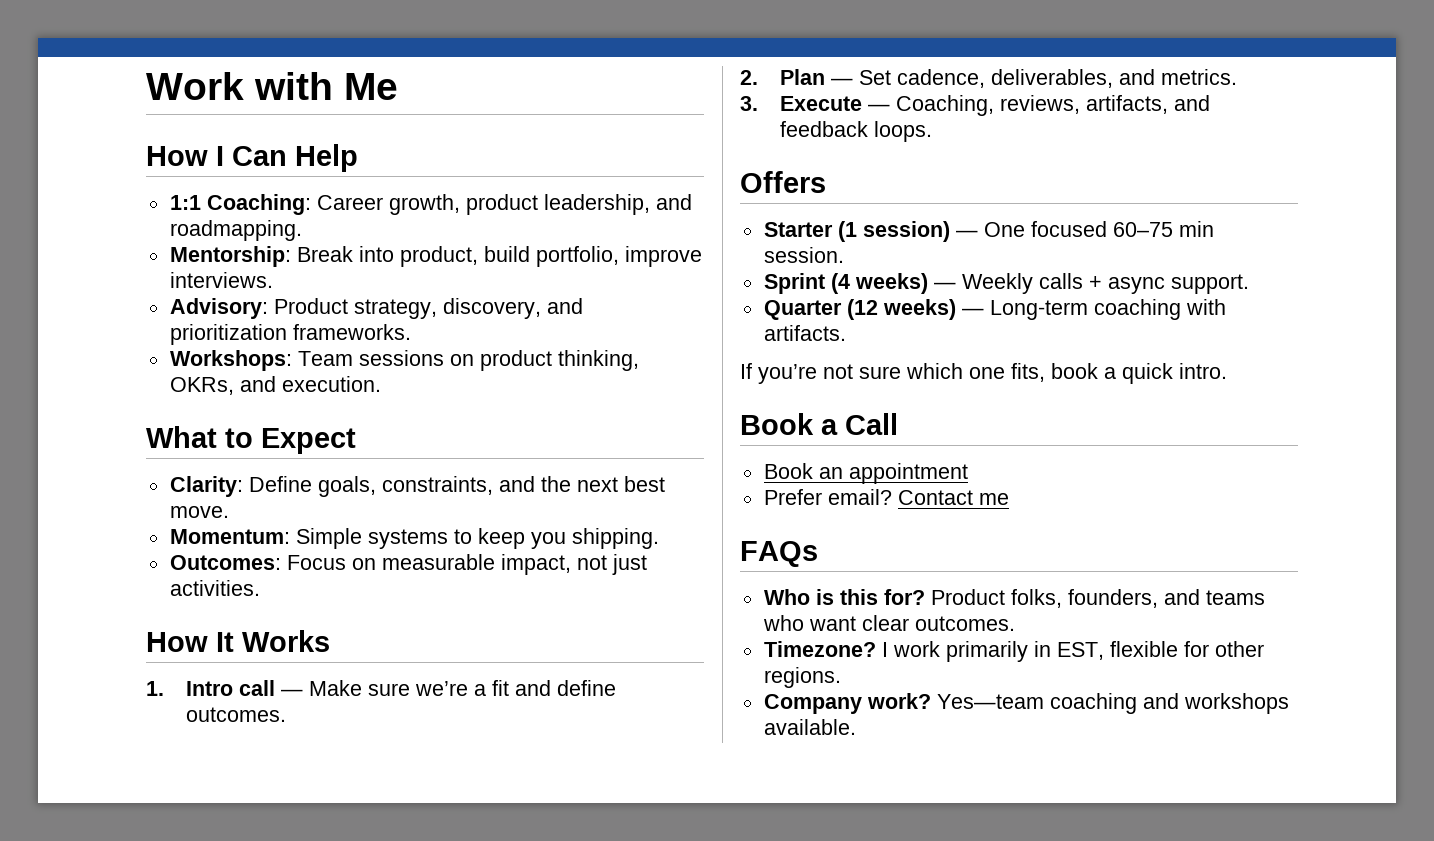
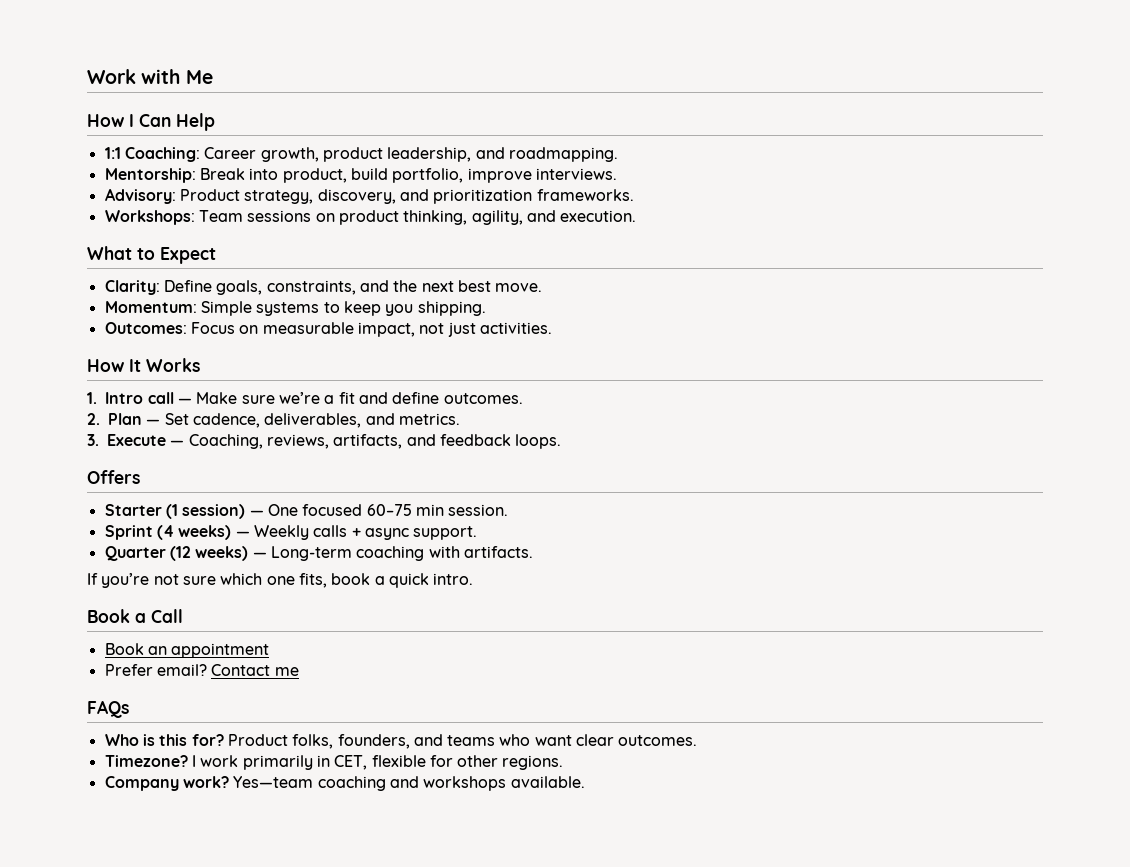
- Workshops: Team sessions on product thinking, OKRs, and execution.
+ Workshops: Team sessions on product thinking, agility, and execution.
- I work primarily in EST, flexible for other regions.
+ I work primarily in CET, flexible for other regions.

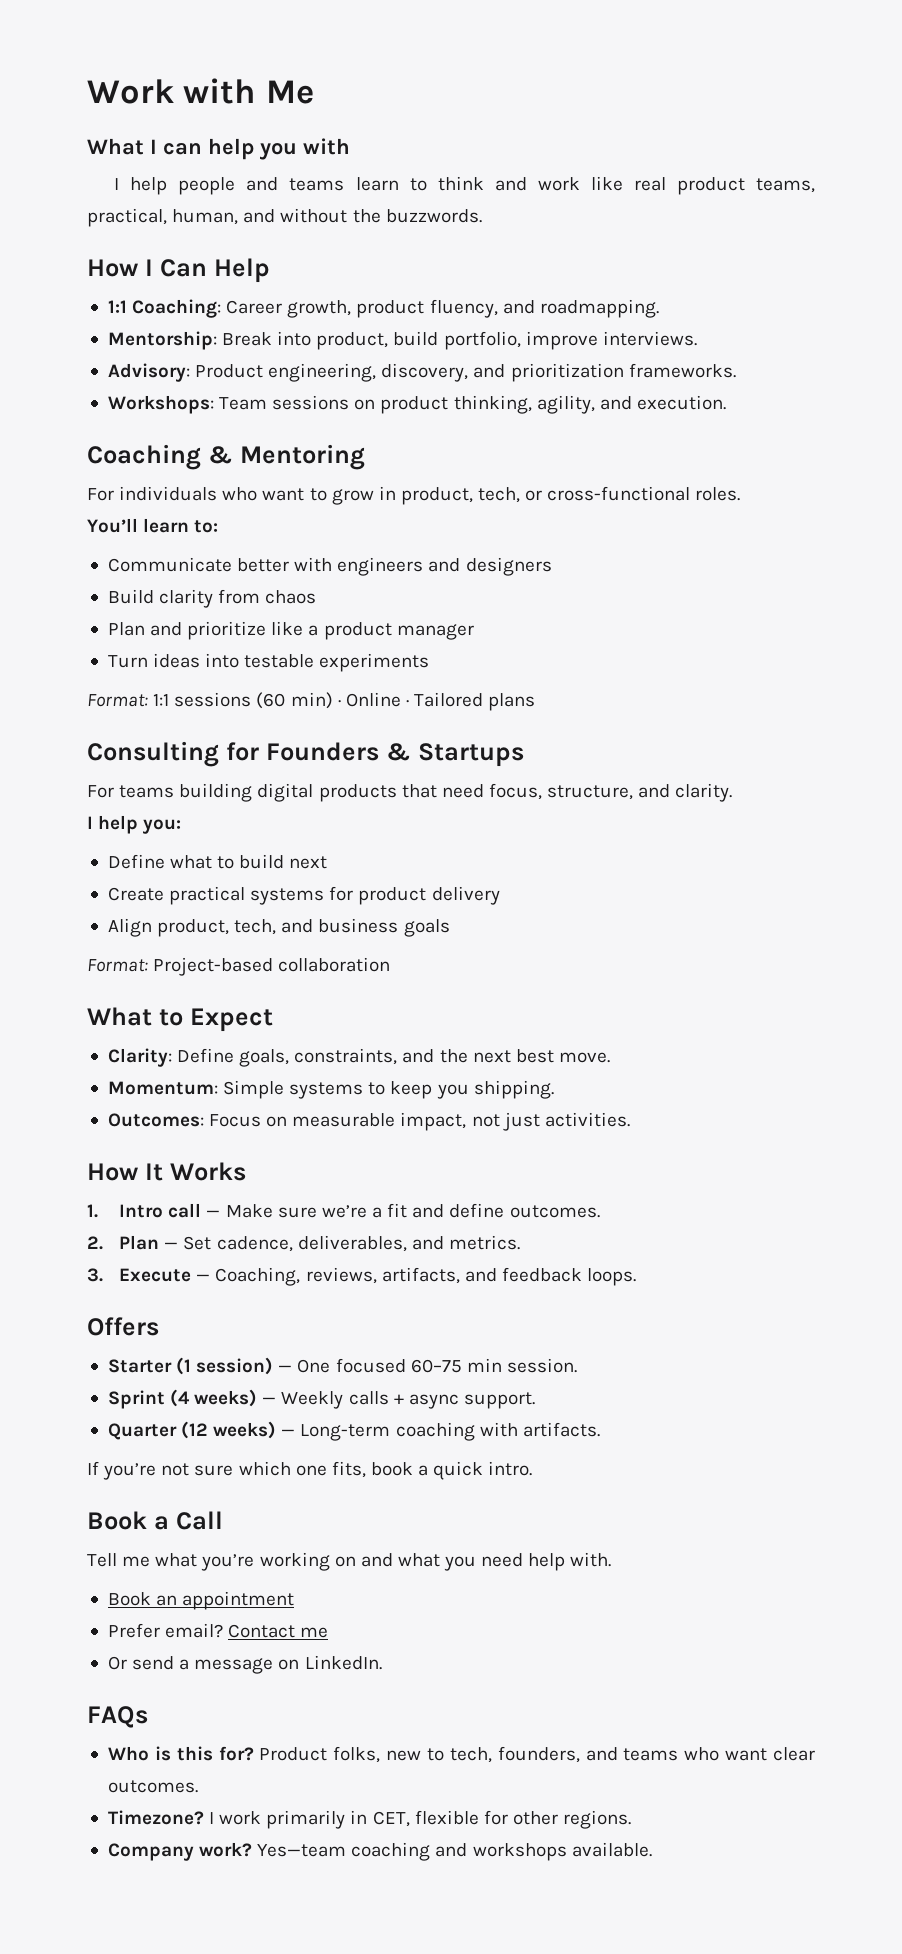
+ What I can help you with
+ I help people and teams learn to think and work like real product teams, practical, human, and without the buzzwords.
- 1:1 Coaching: Career growth, product leadership, and roadmapping.
+ 1:1 Coaching: Career growth, product fluency, and roadmapping.
- Advisory: Product strategy, discovery, and prioritization frameworks.
+ Advisory: Product engineering, discovery, and prioritization frameworks.
+ Coaching & Mentoring
+ For individuals who want to grow in product, tech, or cross-functional roles.
+ You’ll learn to:
+ Communicate better with engineers and designers
+ Build clarity from chaos
+ Plan and prioritize like a product manager
+ Turn ideas into testable experiments
+ Format: 1:1 sessions (60 min) · Online · Tailored plans
+ Consulting for Founders & Startups
+ For teams building digital products that need focus, structure, and clarity.
+ I help you:
+ Define what to build next
+ Create practical systems for product delivery
+ Align product, tech, and business goals
+ Format: Project-based collaboration
+ Tell me what you’re working on and what you need help with.
+ Or send a message on LinkedIn.
- Product folks, founders, and teams who want clear outcomes.
+ Product folks, new to tech, founders, and teams who want clear outcomes.

